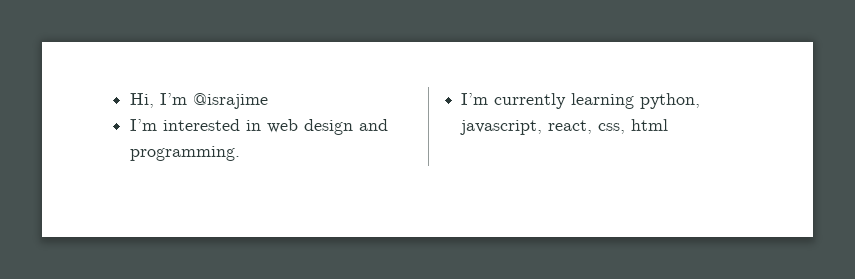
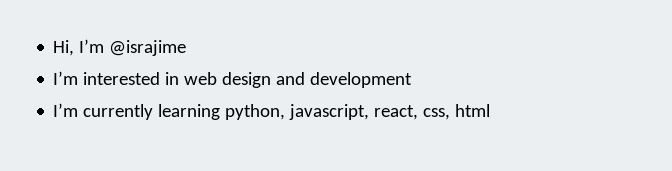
- I’m interested in web design and programming.
+ I’m interested in web design and development

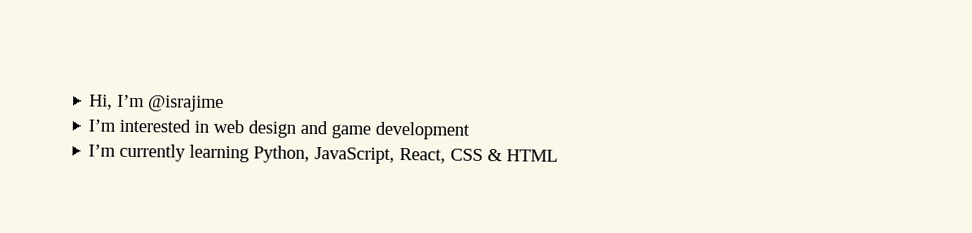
- I’m interested in web design and development
+ I’m interested in web design and game development
- I’m currently learning python, javascript, react, css, html
+ I’m currently learning Python, JavaScript, React, CSS & HTML

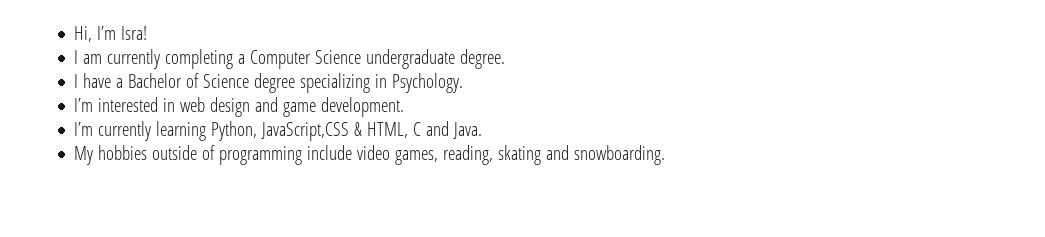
- Hi, I’m @israjime
+ Hi, I’m Isra!
+ I am currently completing a Computer Science undergraduate degree.
+ I have a Bachelor of Science degree specializing in Psychology.
- I’m interested in web design and game development
+ I’m interested in web design and game development.
- I’m currently learning Python, JavaScript, React, CSS & HTML
+ I’m currently learning Python, JavaScript,CSS & HTML, C and Java.
+ My hobbies outside of programming include video games, reading, skating and snowboarding.

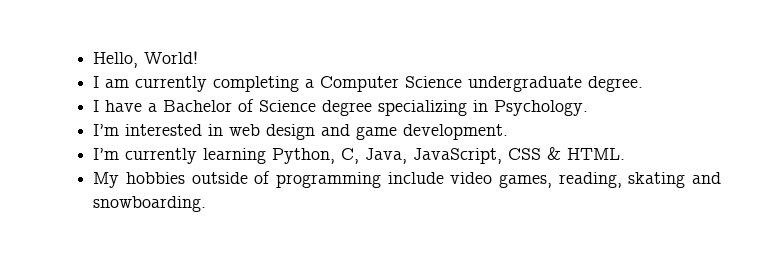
- Hi, I’m Isra!
+ Hello, World!
- I’m currently learning Python, JavaScript,CSS & HTML, C and Java.
+ I’m currently learning Python, C, Java, JavaScript, CSS & HTML.

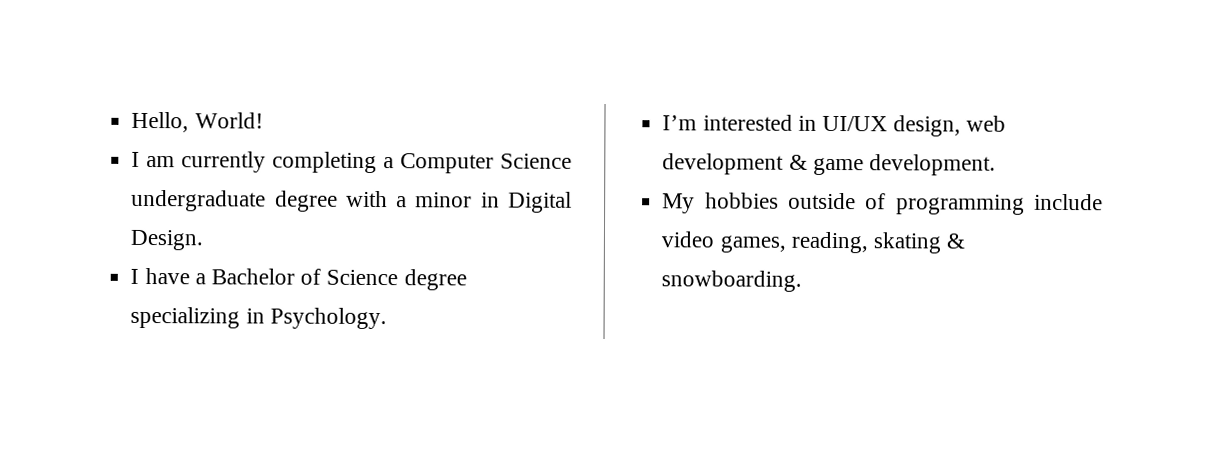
- I am currently completing a Computer Science undergraduate degree.
+ I am currently completing a Computer Science undergraduate degree with a minor in Digital Design.
- I’m interested in web design and game development.
- I’m currently learning Python, C, Java, JavaScript, CSS & HTML.
+ I’m interested in UI/UX design, web development & game development.
- My hobbies outside of programming include video games, reading, skating and snowboarding.
+ My hobbies outside of programming include video games, reading, skating & snowboarding.

